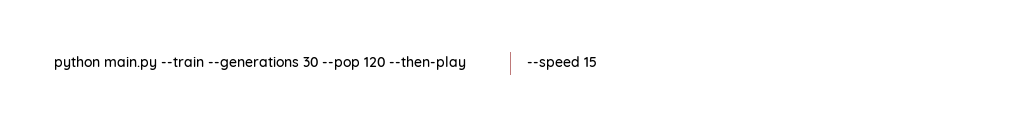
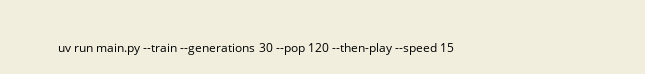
- python main.py --train --generations 30 --pop 120 --then-play --speed 15
+ uv run main.py --train --generations 30 --pop 120 --then-play --speed 15

